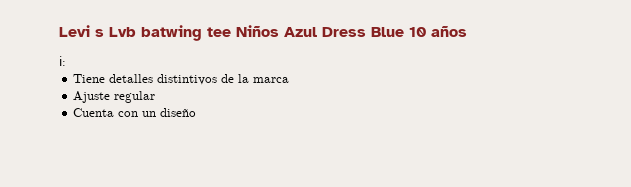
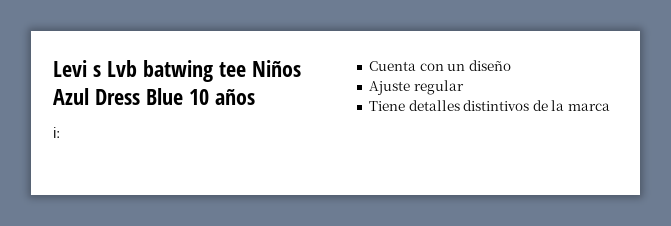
+ Cuenta con un diseño
+ Ajuste regular
- Ajuste regular
- Cuenta con un diseño

